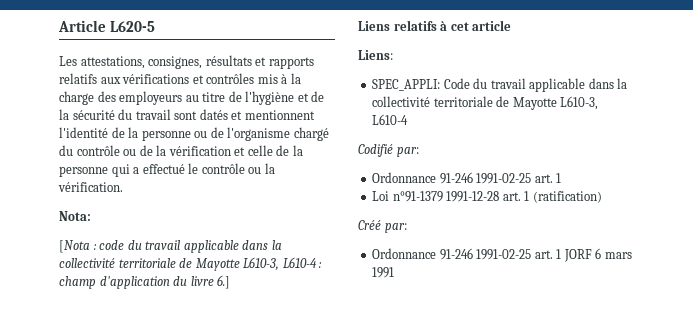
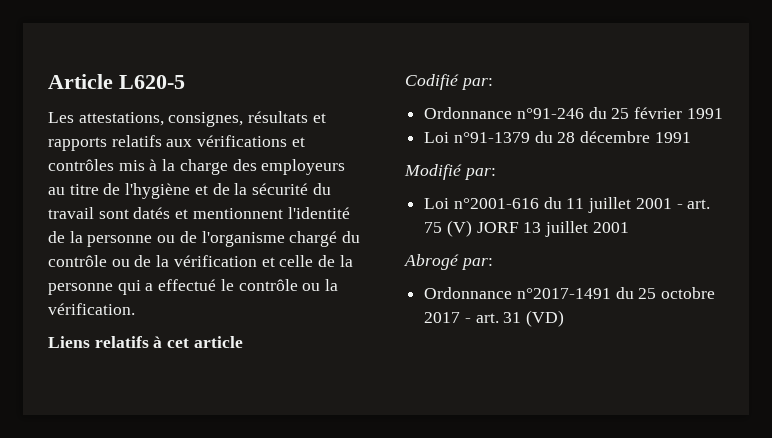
- Nota:
- [Nota : code du travail applicable dans la collectivité territoriale de Mayotte L610-3, L610-4 : champ d'application du livre 6.]
- Liens:
- SPEC_APPLI: Code du travail applicable dans la collectivité territoriale de Mayotte L610-3, L610-4
  Codifié par:
- Ordonnance 91-246 1991-02-25 art. 1
- Loi n°91-1379 1991-12-28 art. 1 (ratification)
- Créé par:
- Ordonnance 91-246 1991-02-25 art. 1 JORF 6 mars 1991
+ Ordonnance n°91-246 du 25 février 1991
+ Loi n°91-1379 du 28 décembre 1991
+ Modifié par:
+ Loi n°2001-616 du 11 juillet 2001 - art. 75 (V) JORF 13 juillet 2001
+ Abrogé par:
+ Ordonnance n°2017-1491 du 25 octobre 2017 - art. 31 (VD)

